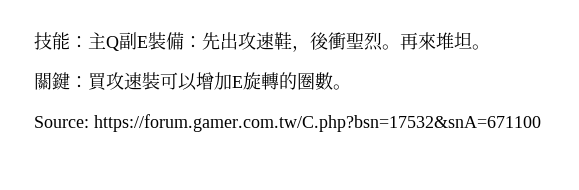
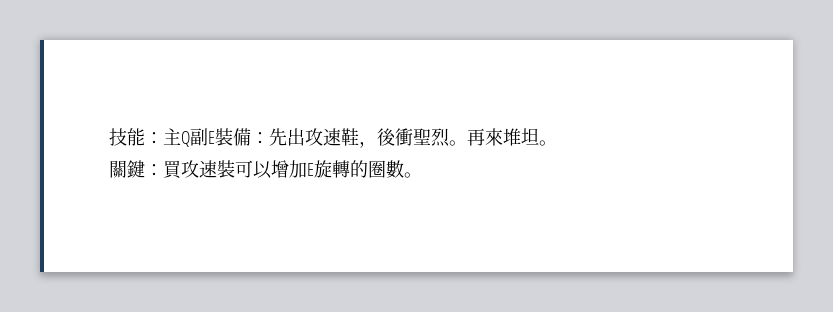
- Source: https://forum.gamer.com.tw/C.php?bsn=17532&snA=671100

